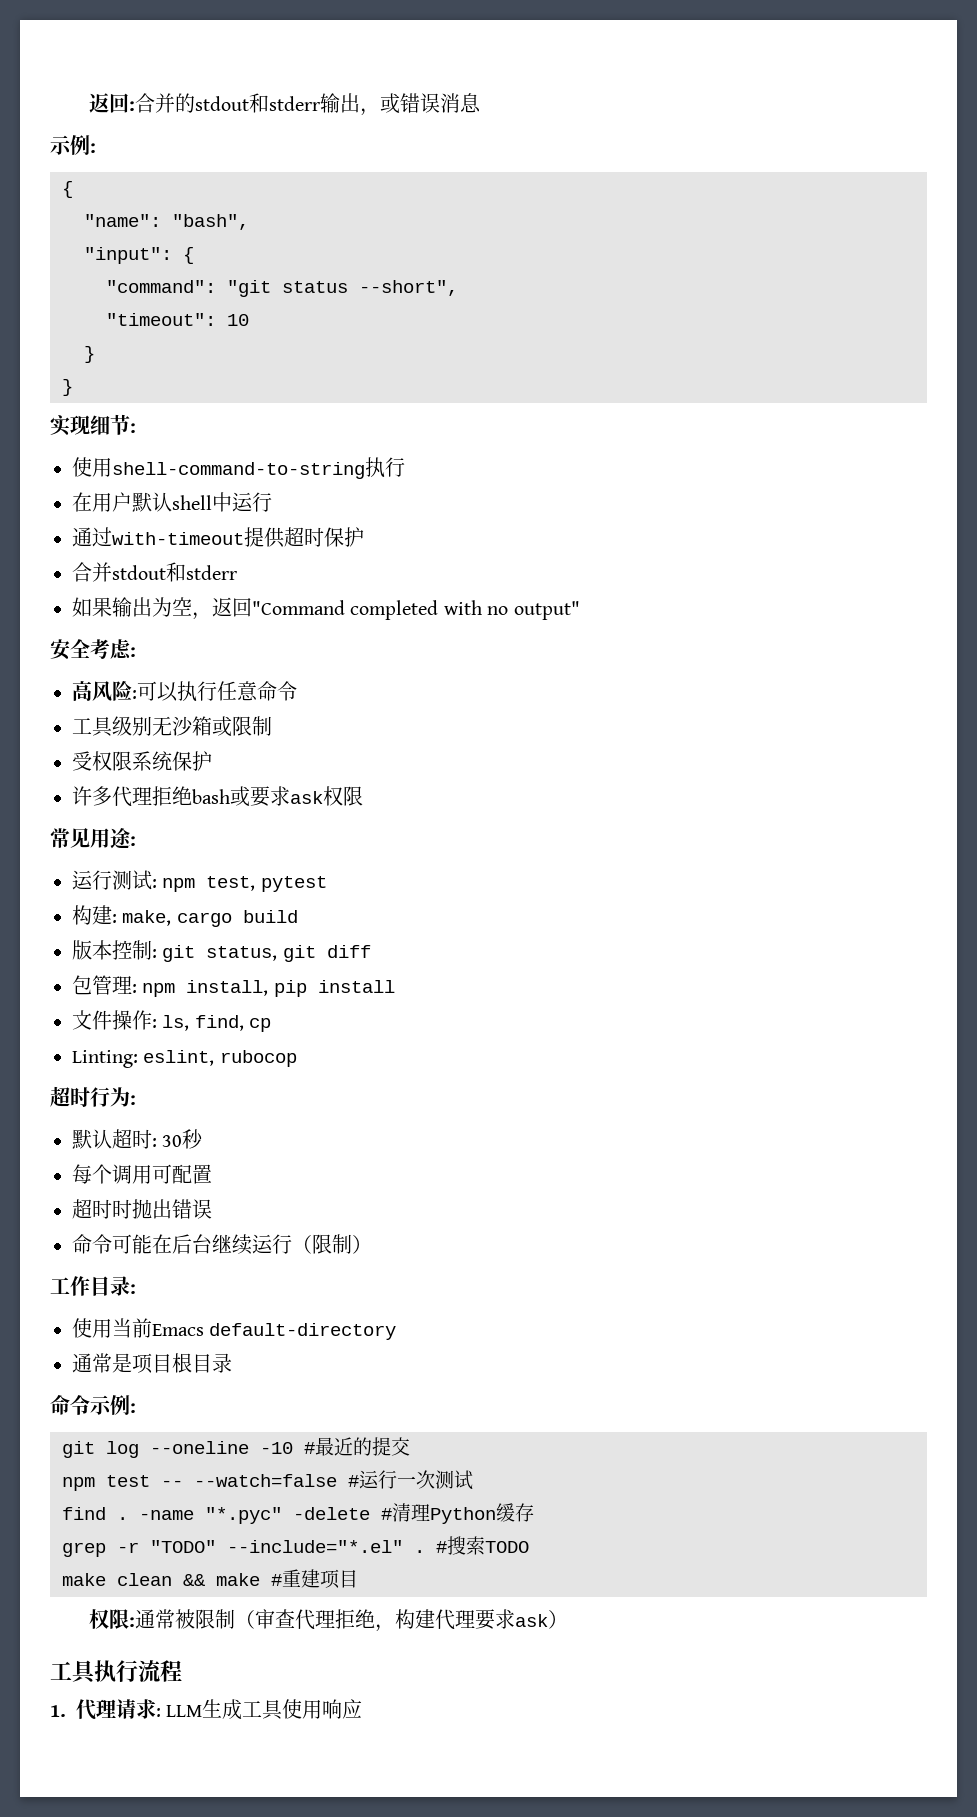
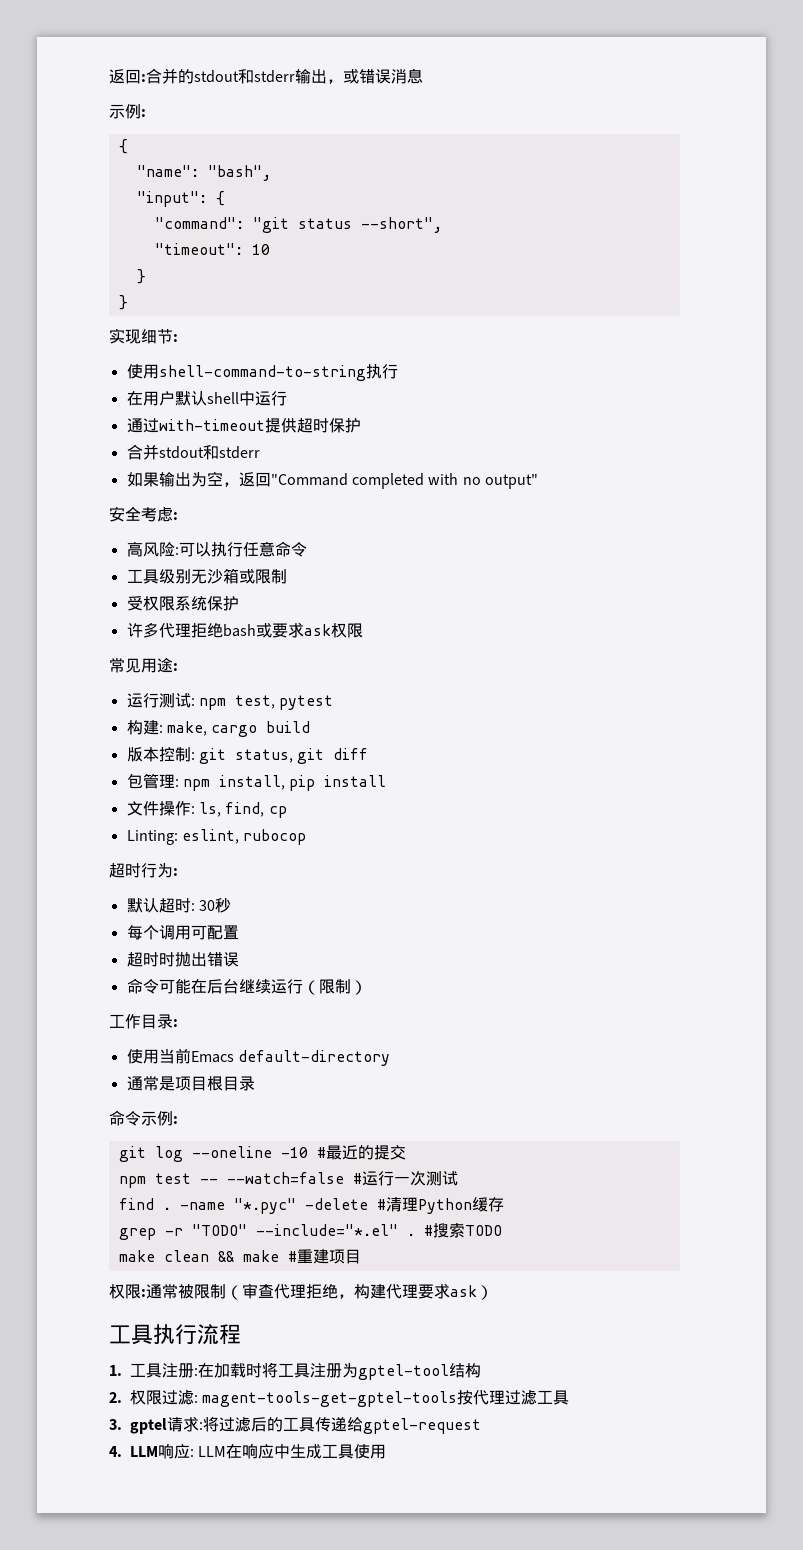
- 1.代理请求: LLM生成工具使用响应
+ 1.工具注册:在加载时将工具注册为gptel-tool结构
+ 2.权限过滤: magent-tools-get-gptel-tools按代理过滤工具
+ 3. gptel请求:将过滤后的工具传递给gptel-request
+ 4. LLM响应: LLM在响应中生成工具使用

